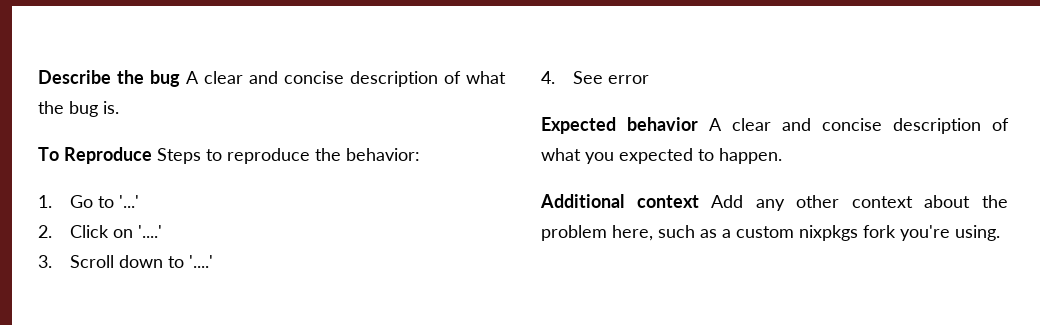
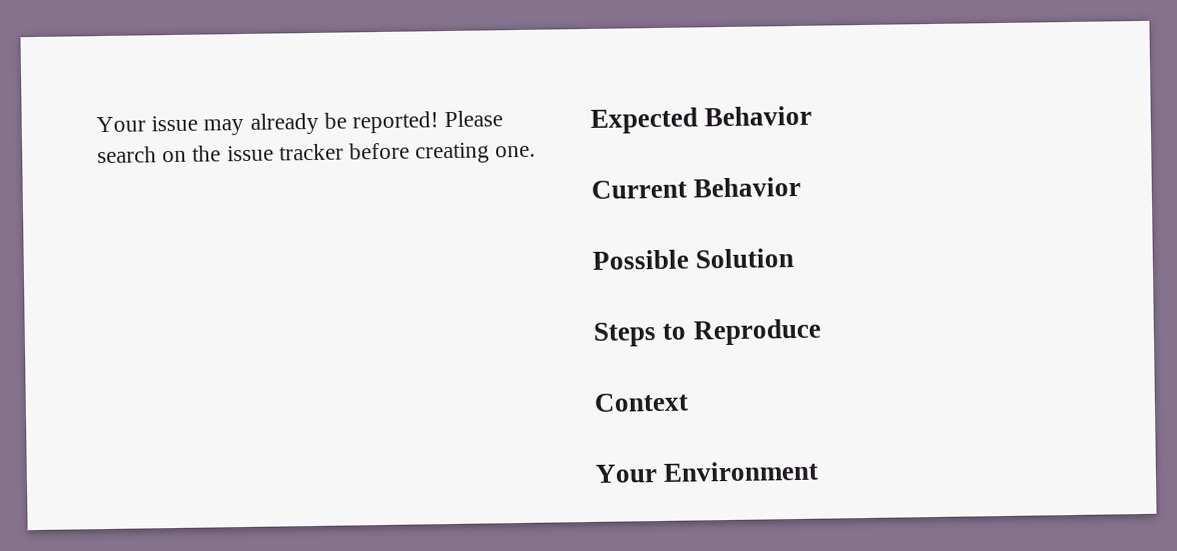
- Describe the bug A clear and concise description of what the bug is.
- To Reproduce Steps to reproduce the behavior:
- 1. Go to '...'
- 2. Click on '....'
- 3. Scroll down to '....'
- 4. See error
- Expected behavior A clear and concise description of what you expected to happen.
- Additional context Add any other context about the problem here, such as a custom nixpkgs fork you're using.
+ Your issue may already be reported! Please search on the issue tracker before creating one.
+ Expected Behavior
+ Current Behavior
+ Possible Solution
+ Steps to Reproduce
+ Context
+ Your Environment

